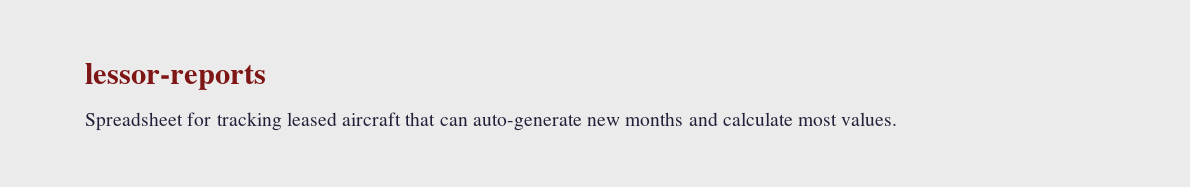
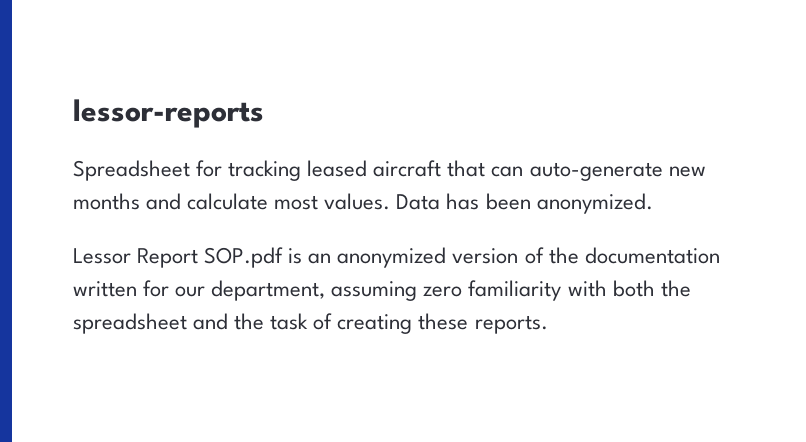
+ Data has been anonymized.
+ Lessor Report SOP.pdf is an anonymized version of the documentation written for our department, assuming zero familiarity with both the spreadsheet and the task of creating these reports.

